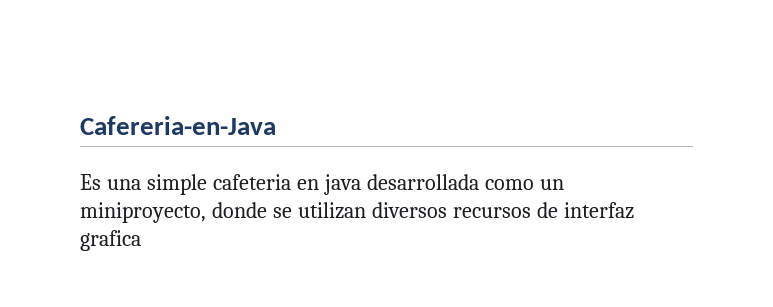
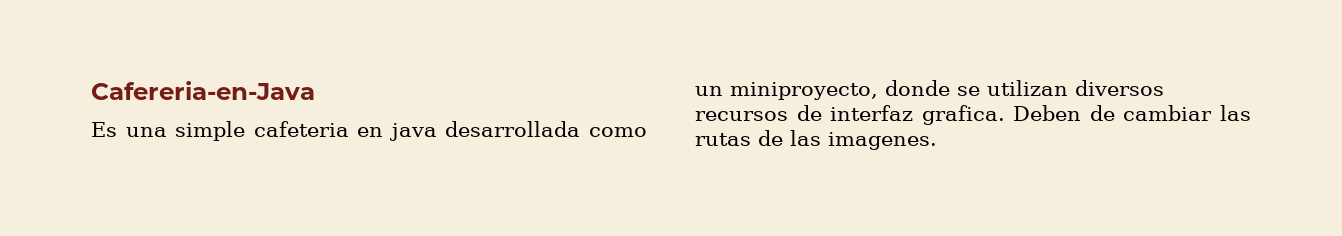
- Es una simple cafeteria en java desarrollada como un miniproyecto, donde se utilizan diversos recursos de interfaz grafica
+ Es una simple cafeteria en java desarrollada como un miniproyecto, donde se utilizan diversos recursos de interfaz grafica. Deben de cambiar las rutas de las imagenes.

